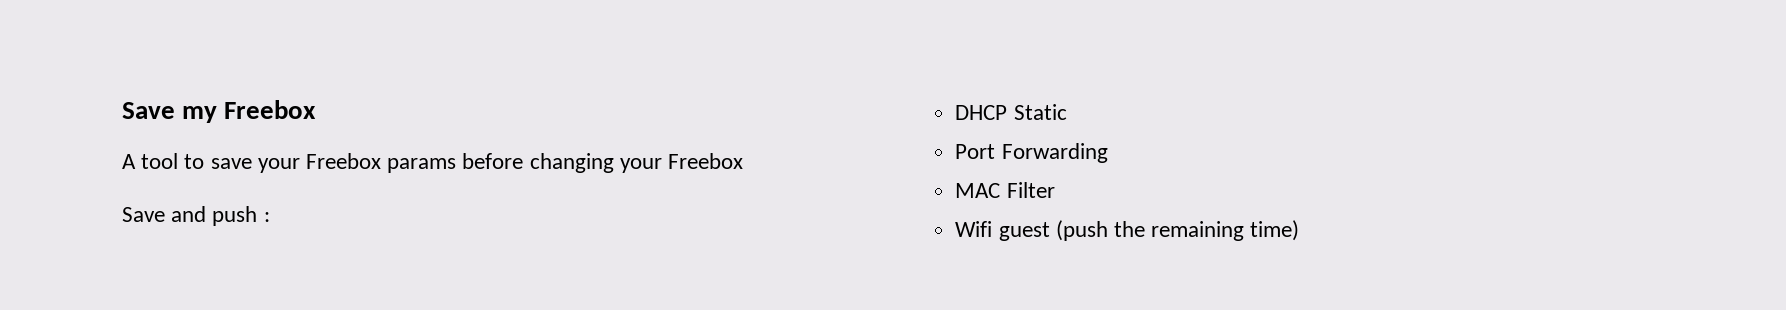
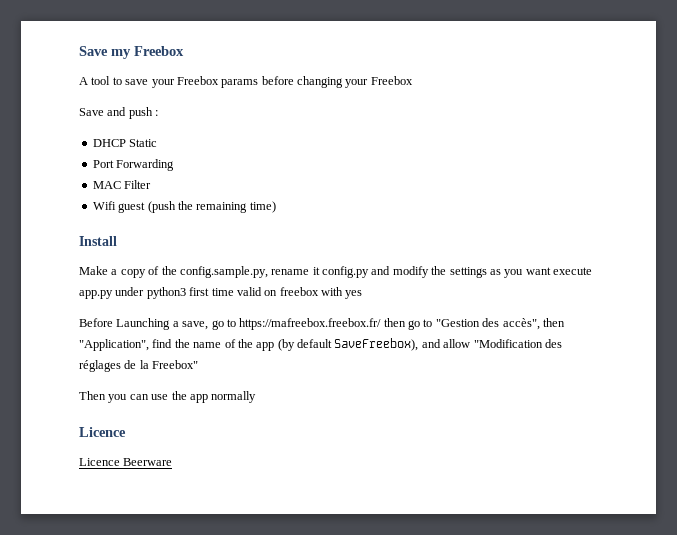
+ Install
+ Make a copy of the config.sample.py, rename it config.py and modify the settings as you want execute app.py under python3 first time valid on freebox with yes
+ Before Launching a save, go to https://mafreebox.freebox.fr/ then go to "Gestion des accès", then "Application", find the name of the app (by default SaveFreebox), and allow "Modification des réglages de la Freebox"
+ Then you can use the app normally
+ Licence
+ Licence Beerware

